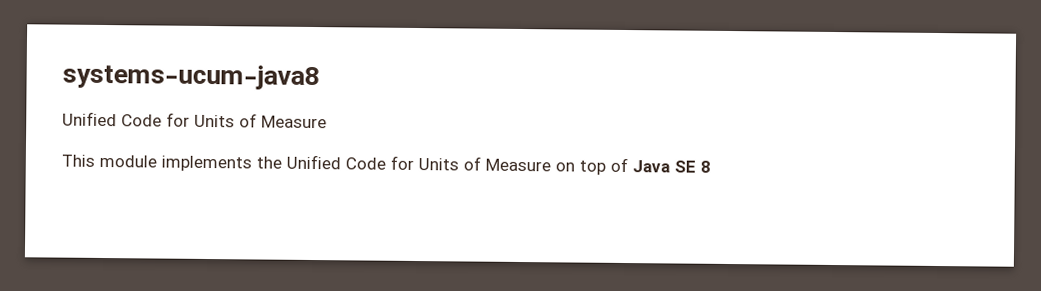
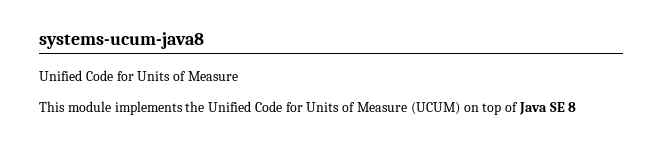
- This module implements the Unified Code for Units of Measure on top of Java SE 8
+ This module implements the Unified Code for Units of Measure (UCUM) on top of Java SE 8

